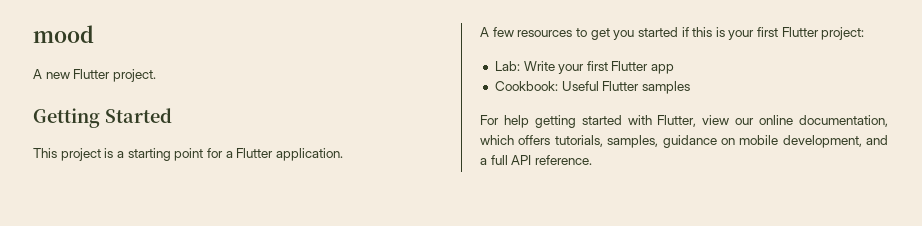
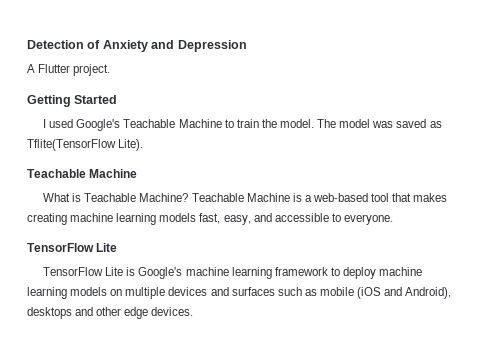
- mood
- A new Flutter project.
+ Detection of Anxiety and Depression
+ A Flutter project.
- This project is a starting point for a Flutter application.
- A few resources to get you started if this is your first Flutter project:
- Lab: Write your first Flutter app
- Cookbook: Useful Flutter samples
- For help getting started with Flutter, view our online documentation, which offers tutorials, samples, guidance on mobile development, and a full API reference.
+ I used Google's Teachable Machine to train the model. The model was saved as Tflite(TensorFlow Lite).
+ Teachable Machine
+ What is Teachable Machine? Teachable Machine is a web-based tool that makes creating machine learning models fast, easy, and accessible to everyone.
+ TensorFlow Lite
+ TensorFlow Lite is Google's machine learning framework to deploy machine learning models on multiple devices and surfaces such as mobile (iOS and Android), desktops and other edge devices.

